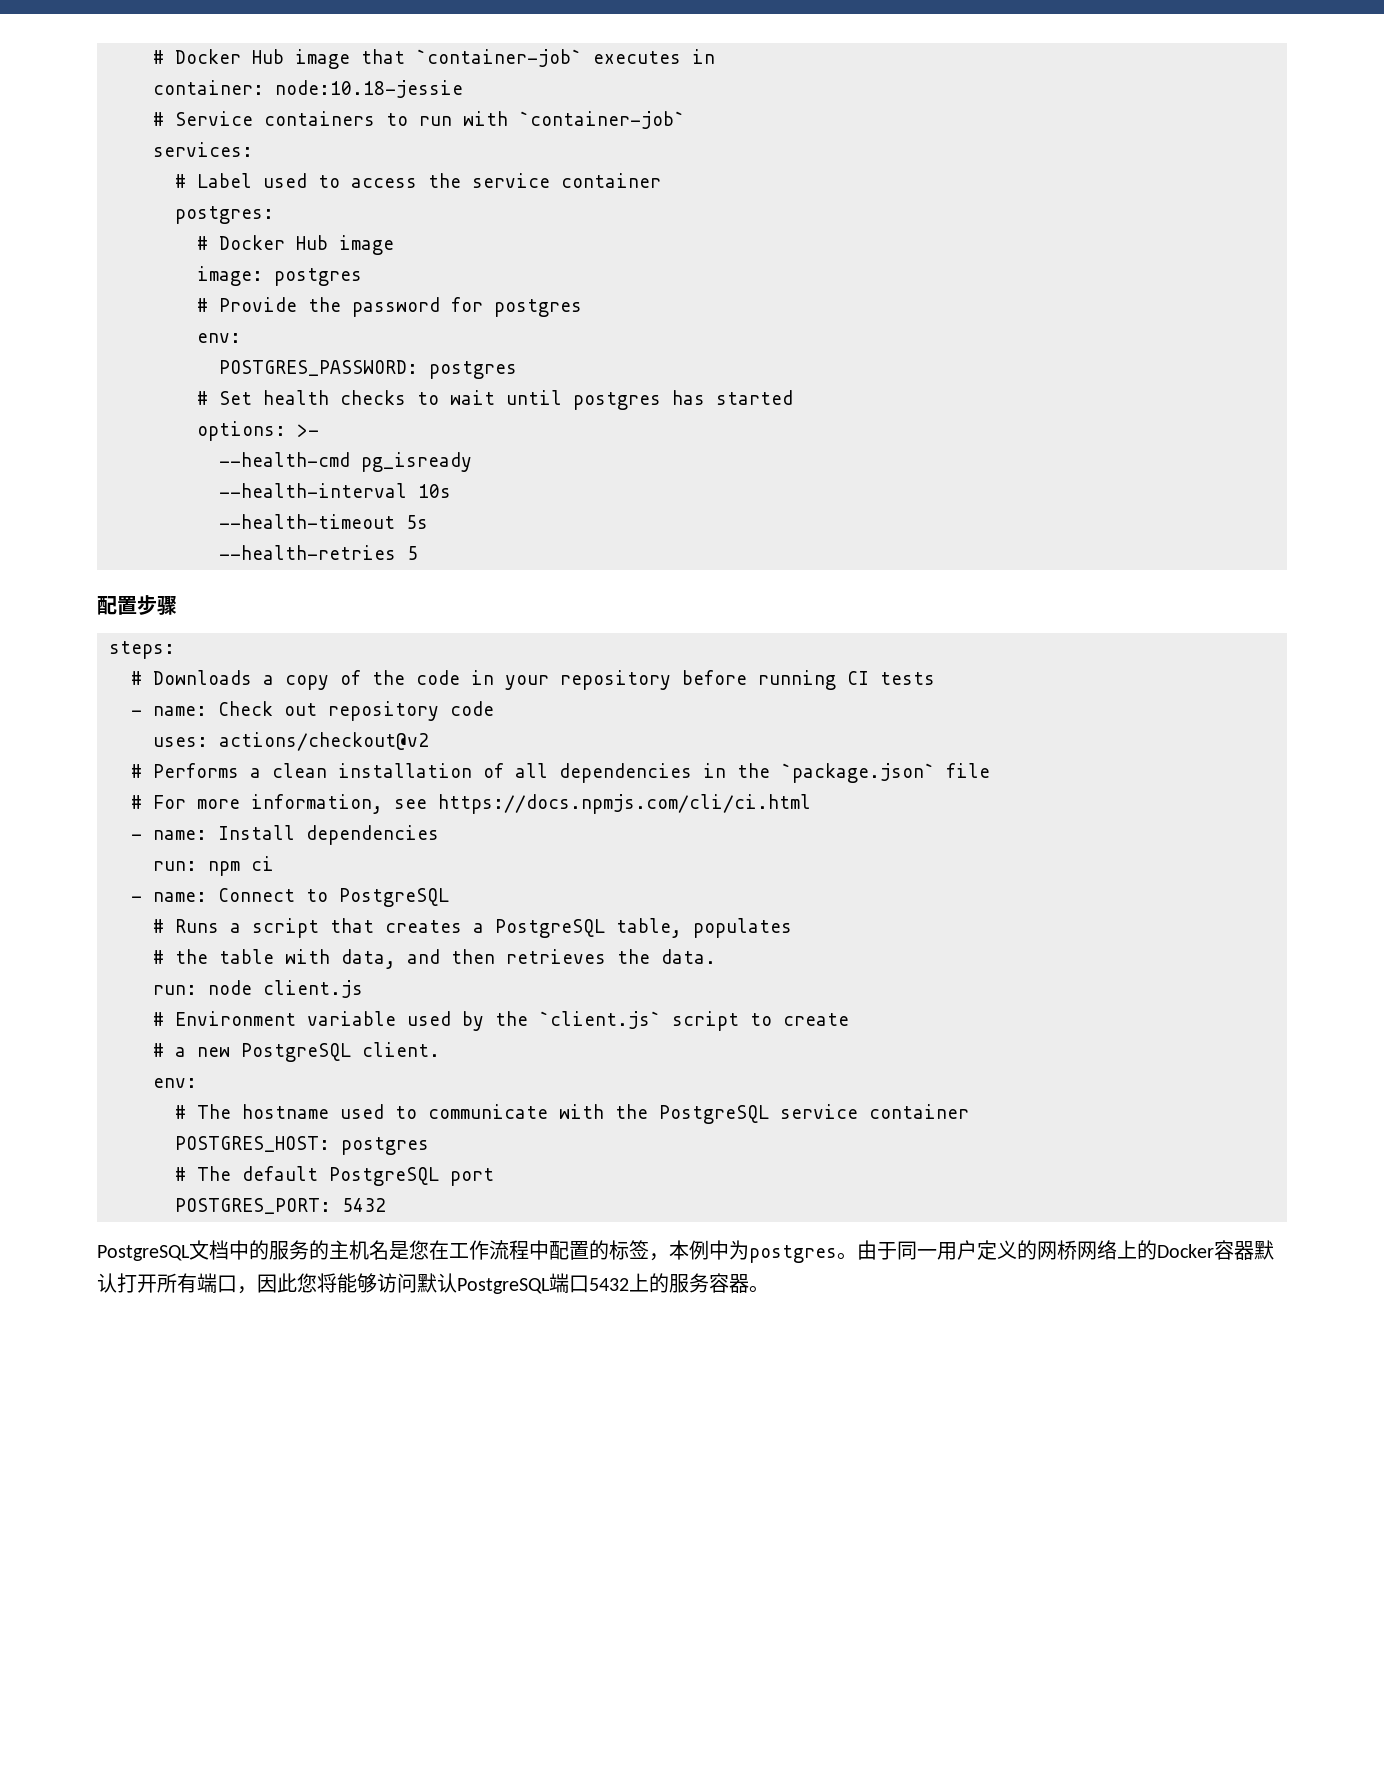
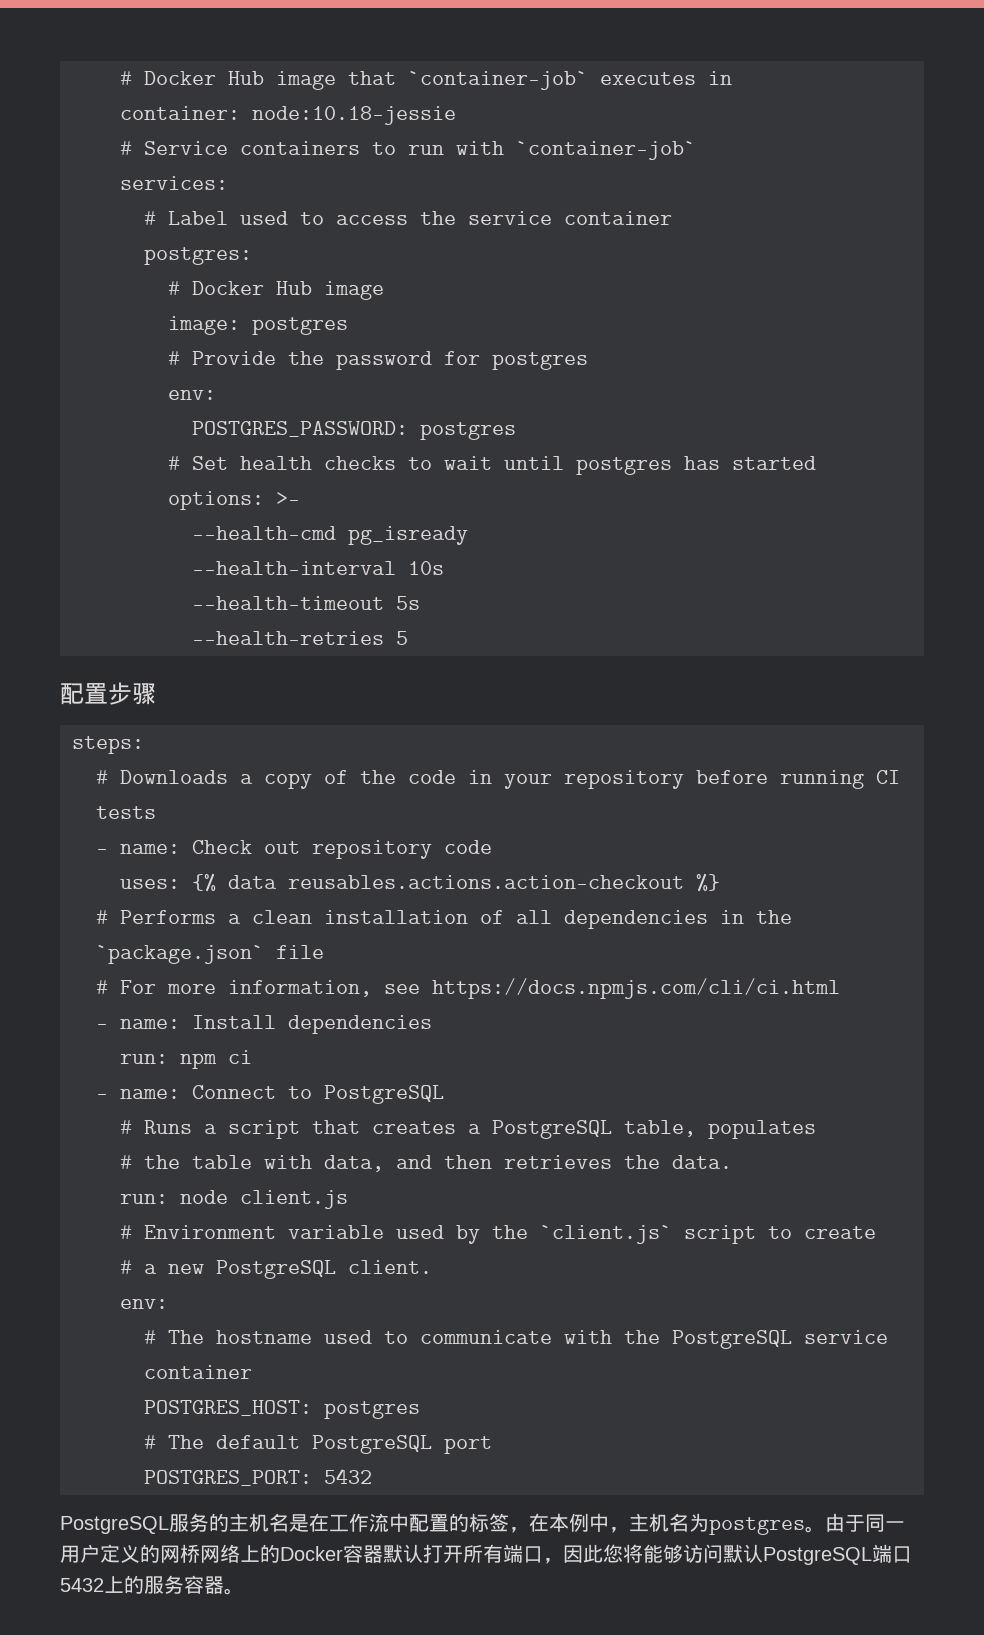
- uses: actions/checkout@v2
+ uses: {% data reusables.actions.action-checkout %}
- PostgreSQL文档中的服务的主机名是您在工作流程中配置的标签，本例中为postgres。
+ PostgreSQL服务的主机名是在工作流中配置的标签，在本例中，主机名为postgres。

